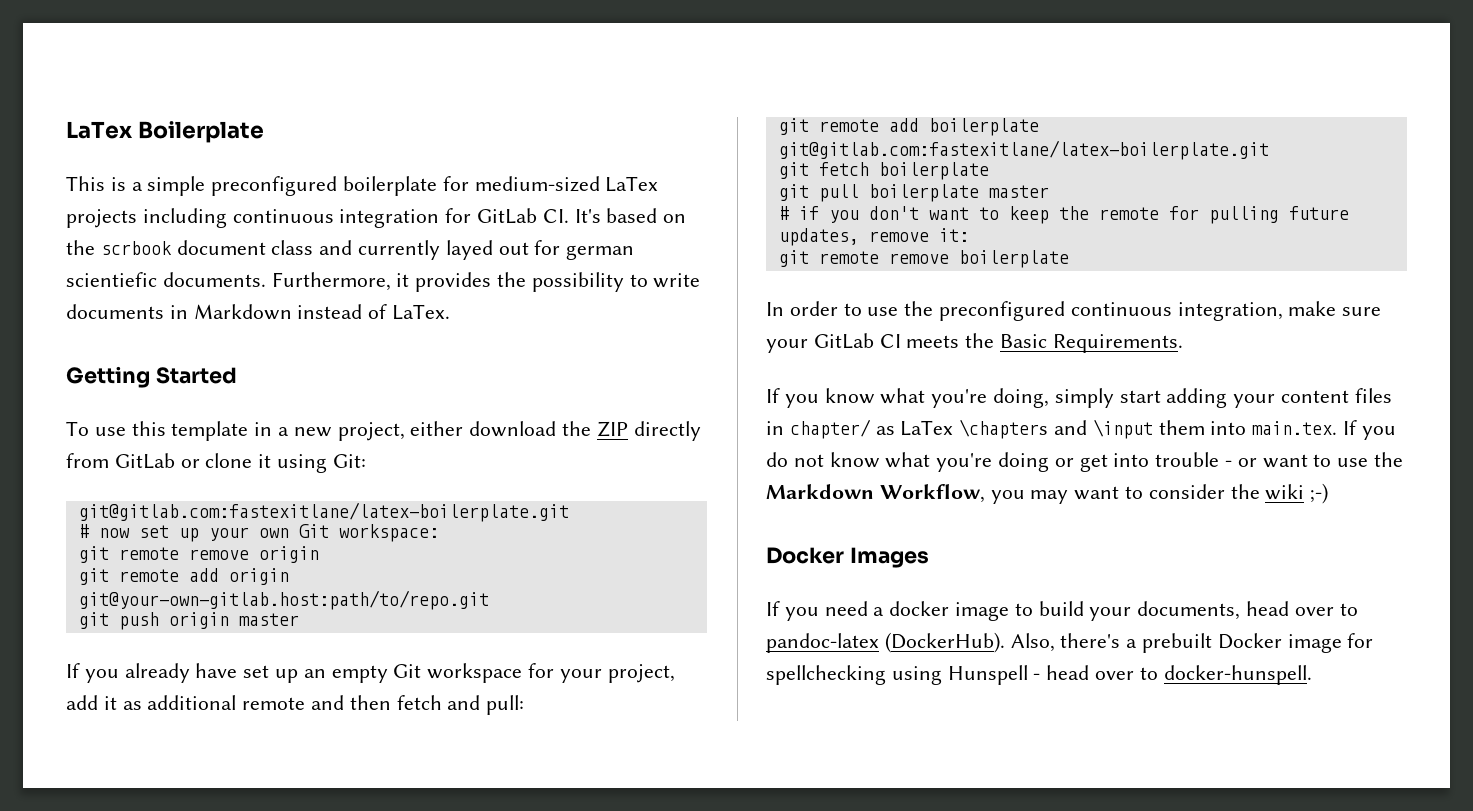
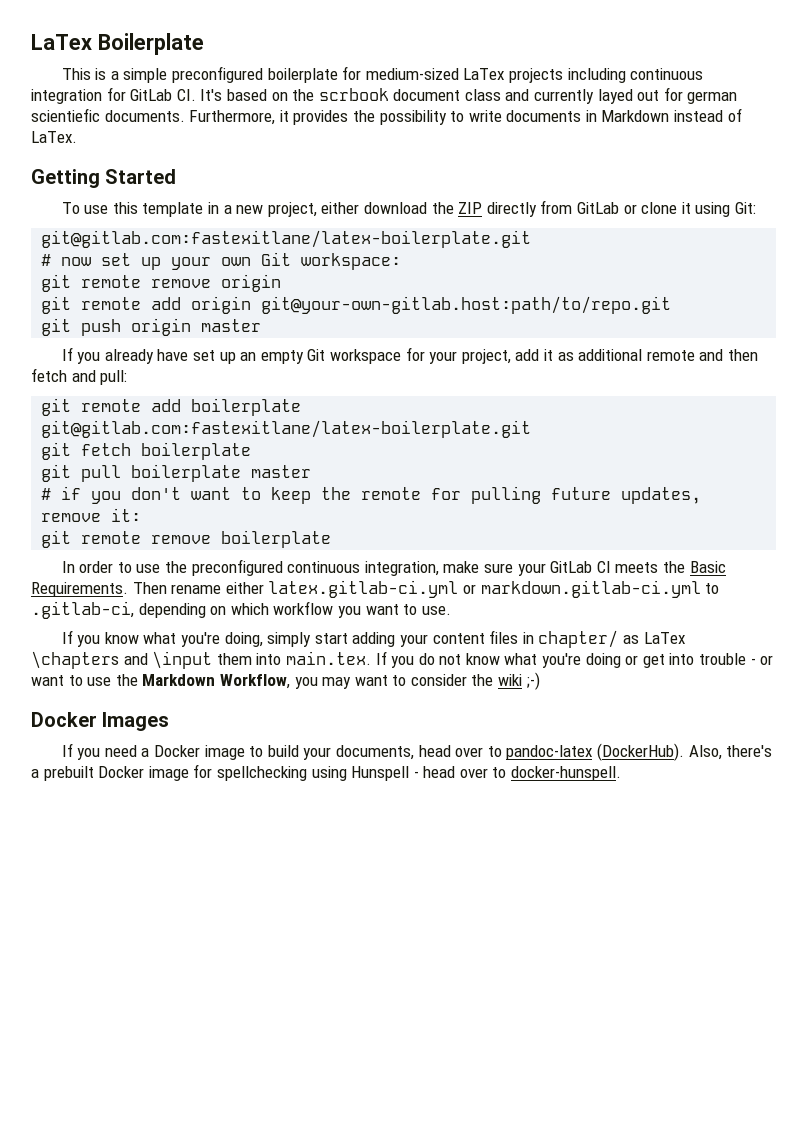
+ Then rename either latex.gitlab-ci.yml or markdown.gitlab-ci.yml to .gitlab-ci, depending on which workflow you want to use.
- If you need a docker image to build your documents, head over to pandoc-latex (DockerHub).
+ If you need a Docker image to build your documents, head over to pandoc-latex (DockerHub).

